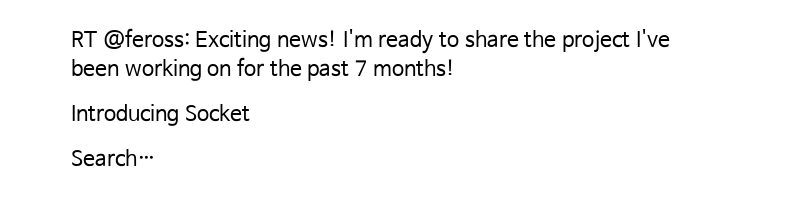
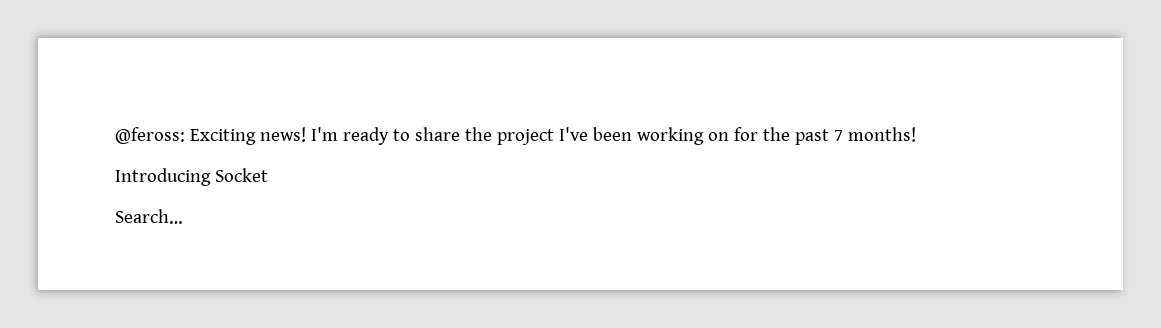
- RT @feross: Exciting news!
+ @feross: Exciting news!

